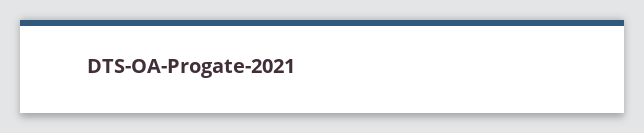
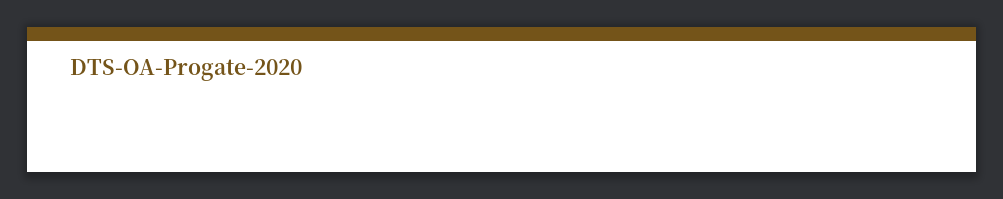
- DTS-OA-Progate-2021
+ DTS-OA-Progate-2020

